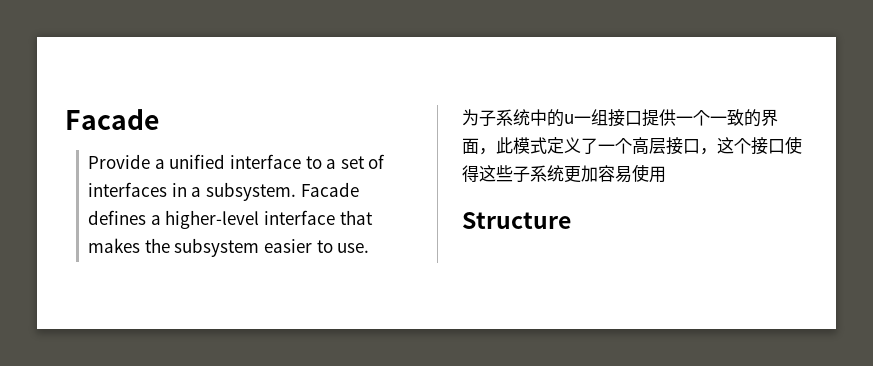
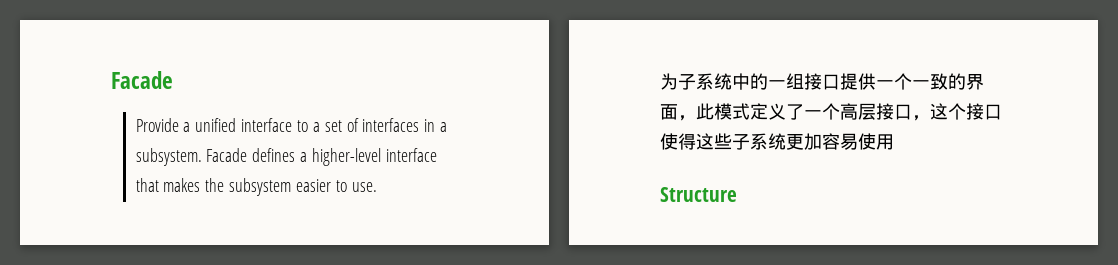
- 为子系统中的u一组接口提供一个一致的界面，此模式定义了一个高层接口，这个接口使得这些子系统更加容易使用
+ 为子系统中的一组接口提供一个一致的界面，此模式定义了一个高层接口，这个接口使得这些子系统更加容易使用

